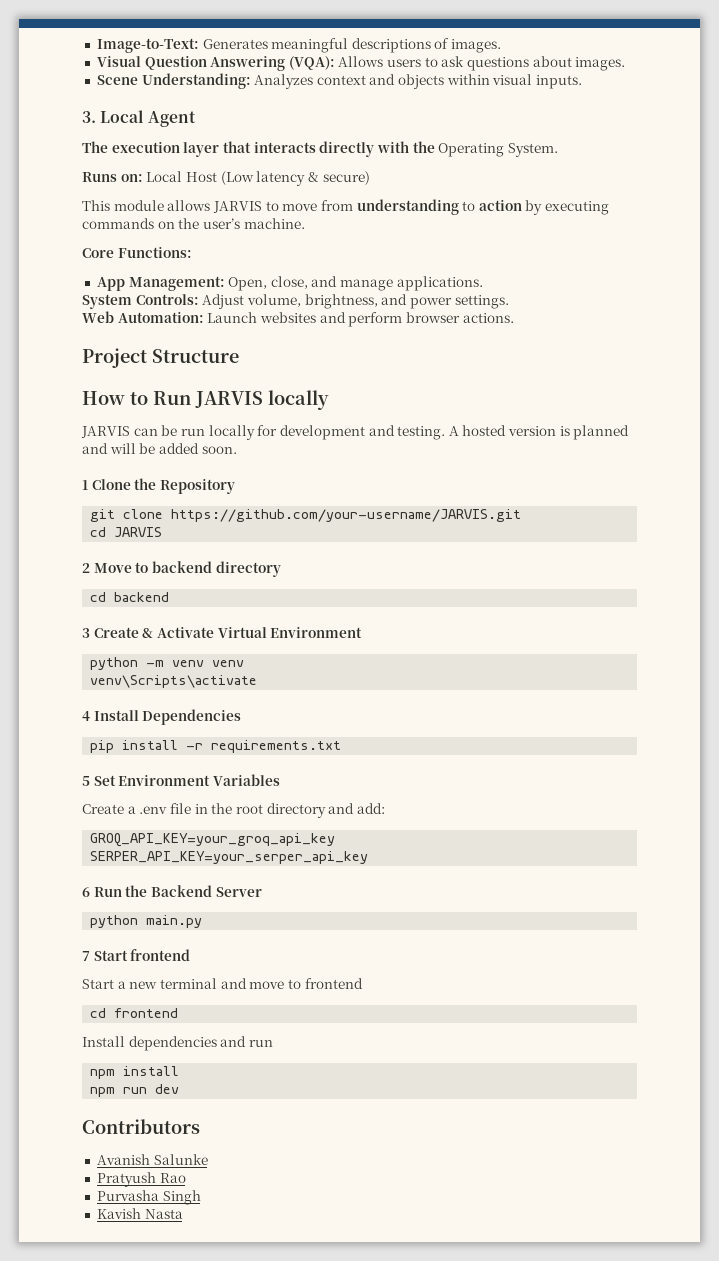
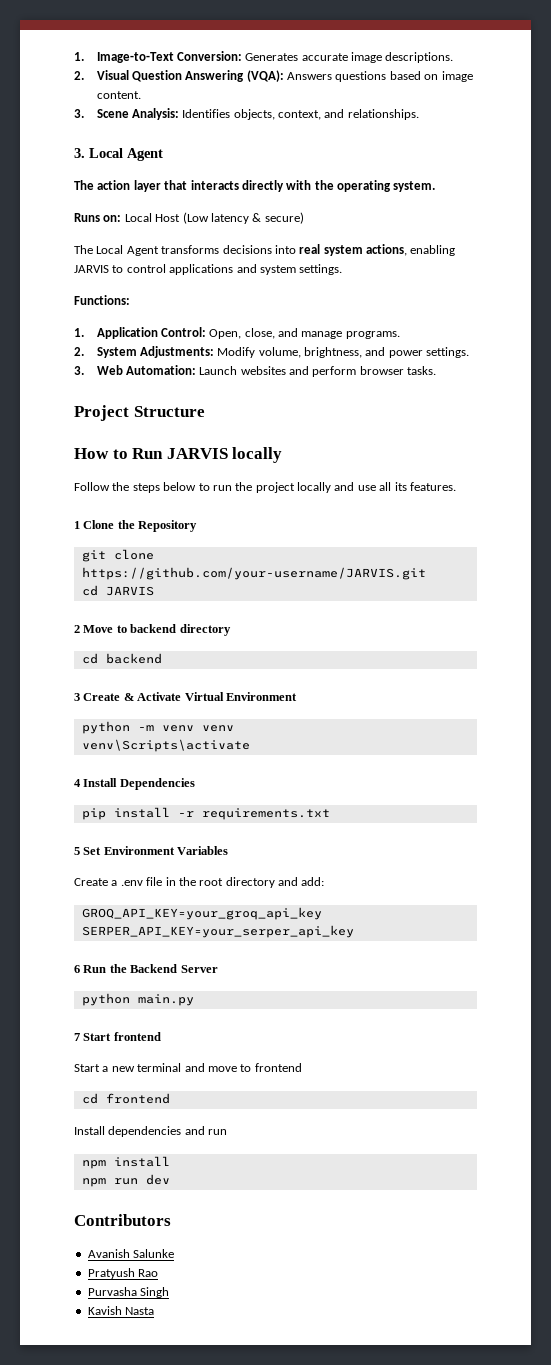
- Image-to-Text: Generates meaningful descriptions of images.
- Visual Question Answering (VQA): Allows users to ask questions about images.
- Scene Understanding: Analyzes context and objects within visual inputs.
+ 1. Image-to-Text Conversion: Generates accurate image descriptions.
+ 2. Visual Question Answering (VQA): Answers questions based on image content.
+ 3. Scene Analysis: Identifies objects, context, and relationships.
- The execution layer that interacts directly with the Operating System.
+ The action layer that interacts directly with the operating system.
- This module allows JARVIS to move from understanding to action by executing commands on the user’s machine.
- Core Functions:
- App Management: Open, close, and manage applications.
- System Controls: Adjust volume, brightness, and power settings.
+ The Local Agent transforms decisions into real system actions, enabling JARVIS to control applications and system settings.
+ Functions:
+ 1. Application Control: Open, close, and manage programs.
+ 2. System Adjustments: Modify volume, brightness, and power settings.
- Web Automation: Launch websites and perform browser actions.
+ 3. Web Automation: Launch websites and perform browser tasks.
- JARVIS can be run locally for development and testing. A hosted version is planned and will be added soon.
+ Follow the steps below to run the project locally and use all its features.

